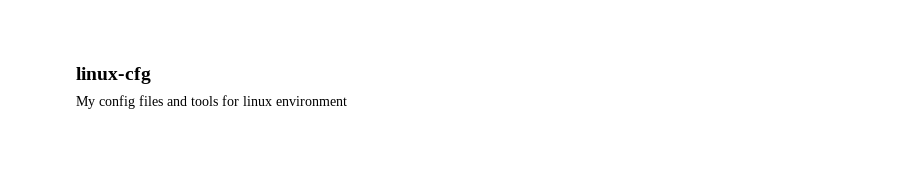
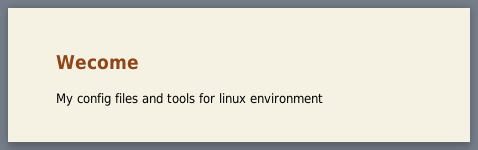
- linux-cfg
+ Wecome

